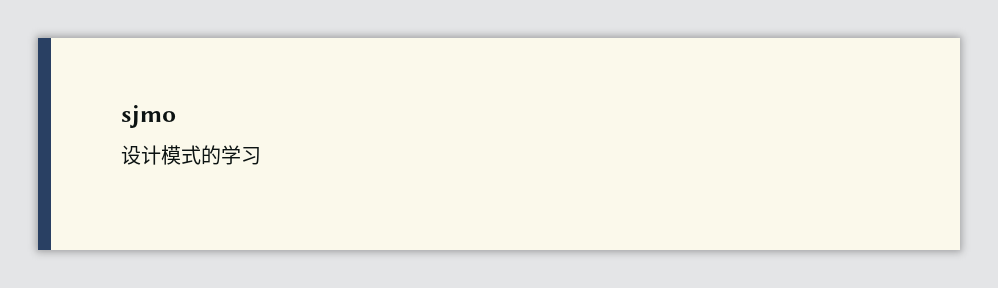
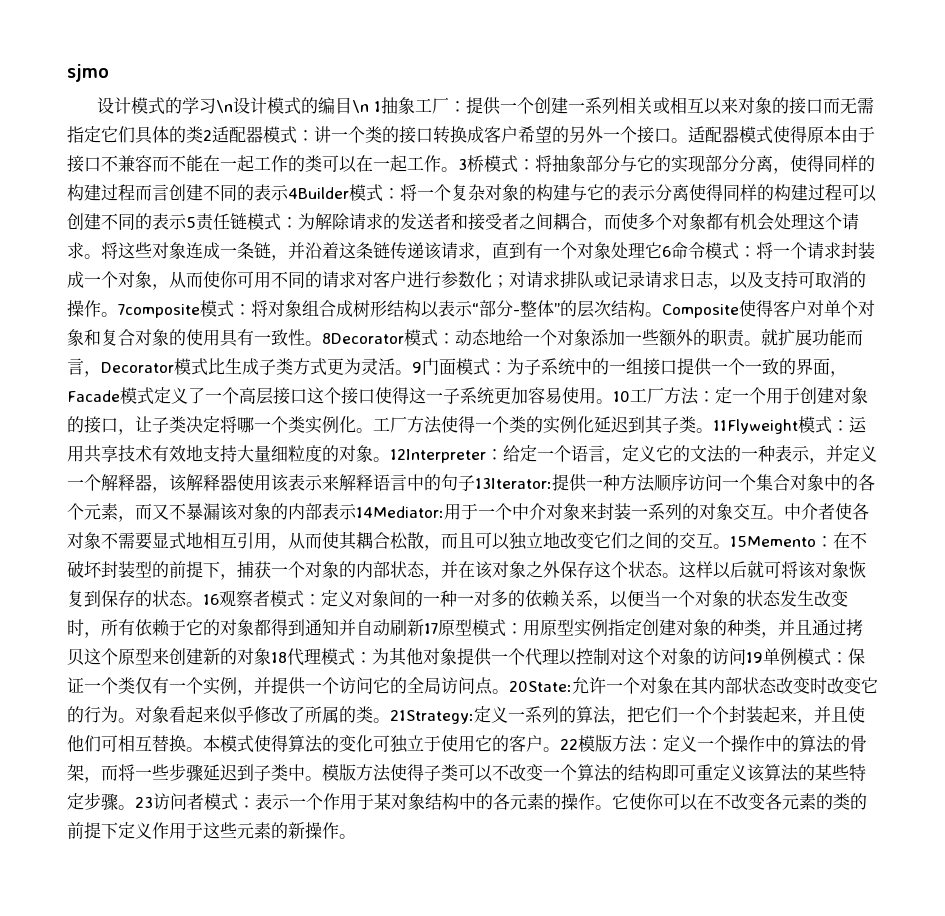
- 设计模式的学习
+ 设计模式的学习\n设计模式的编目\n 1抽象工厂：提供一个创建一系列相关或相互以来对象的接口而无需指定它们具体的类2适配器模式：讲一个类的接口转换成客户希望的另外一个接口。适配器模式使得原本由于接口不兼容而不能在一起工作的类可以在一起工作。3桥模式：将抽象部分与它的实现部分分离，使得同样的构建过程而言创建不同的表示4Builder模式：将一个复杂对象的构建与它的表示分离使得同样的构建过程可以创建不同的表示5责任链模式：为解除请求的发送者和接受者之间耦合，而使多个对象都有机会处理这个请求。将这些对象连成一条链，并沿着这条链传递该请求，直到有一个对象处理它6命令模式：将一个请求封装成一个对象，从而使你可用不同的请求对客户进行参数化；对请求排队或记录请求日志，以及支持可取消的操作。7composite模式：将对象组合成树形结构以表示“部分-整体”的层次结构。Composite使得客户对单个对象和复合对象的使用具有一致性。8Decorator模式：动态地给一个对象添加一些额外的职责。就扩展功能而言，Decorator模式比生成子类方式更为灵活。9门面模式：为子系统中的一组接口提供一个一致的界面，Facade模式定义了一个高层接口这个接口使得这一子系统更加容易使用。10工厂方法：定一个用于创建对象的接口，让子类决定将哪一个类实例化。工厂方法使得一个类的实例化延迟到其子类。11Flyweight模式：运用共享技术有效地支持大量细粒度的对象。12Interpreter：给定一个语言，定义它的文法的一种表示，并定义一个解释器，该解释器使用该表示来解释语言中的句子13Iterator:提供一种方法顺序访问一个集合对象中的各个元素，而又不暴漏该对象的内部表示14Mediator:用于一个中介对象来封装一系列的对象交互。中介者使各对象不需要显式地相互引用，从而使其耦合松散，而且可以独立地改变它们之间的交互。15Memento：在不破坏封装型的前提下，捕获一个对象的内部状态，并在该对象之外保存这个状态。这样以后就可将该对象恢复到保存的状态。16观察者模式：定义对象间的一种一对多的依赖关系，以便当一个对象的状态发生改变时，所有依赖于它的对象都得到通知并自动刷新17原型模式：用原型实例指定创建对象的种类，并且通过拷贝这个原型来创建新的对象18代理模式：为其他对象提供一个代理以控制对这个对象的访问19单例模式：保证一个类仅有一个实例，并提供一个访问它的全局访问点。20State:允许一个对象在其内部状态改变时改变它的行为。对象看起来似乎修改了所属的类。21Strategy:定义一系列的算法，把它们一个个封装起来，并且使他们可相互替换。本模式使得算法的变化可独立于使用它的客户。22模版方法：定义一个操作中的算法的骨架，而将一些步骤延迟到子类中。模版方法使得子类可以不改变一个算法的结构即可重定义该算法的某些特定步骤。23访问者模式：表示一个作用于某对象结构中的各元素的操作。它使你可以在不改变各元素的类的前提下定义作用于这些元素的新操作。

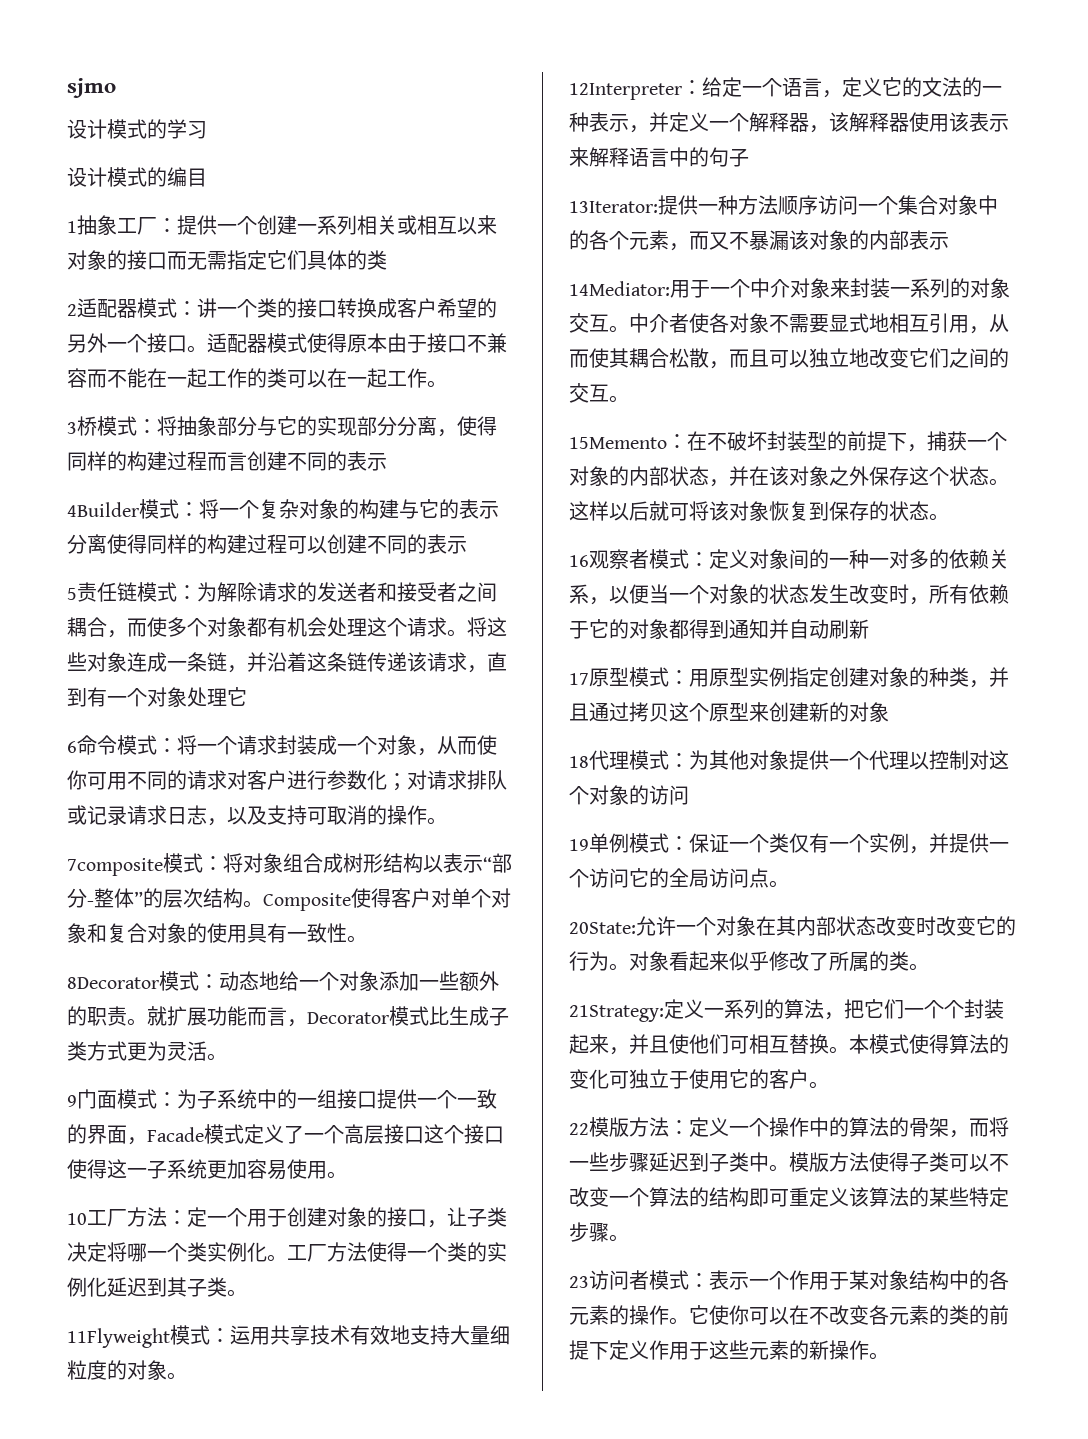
- 设计模式的学习\n设计模式的编目\n 1抽象工厂：提供一个创建一系列相关或相互以来对象的接口而无需指定它们具体的类2适配器模式：讲一个类的接口转换成客户希望的另外一个接口。
+ 设计模式的学习
+ 设计模式的编目
+ 1抽象工厂：提供一个创建一系列相关或相互以来对象的接口而无需指定它们具体的类
+ 2适配器模式：讲一个类的接口转换成客户希望的另外一个接口。
- 适配器模式使得原本由于接口不兼容而不能在一起工作的类可以在一起工作。3桥模式：
+ 适配器模式使得原本由于接口不兼容而不能在一起工作的类可以在一起工作。
+ 3桥模式：
- 将抽象部分与它的实现部分分离，使得同样的构建过程而言创建不同的表示4Builder模式：
+ 将抽象部分与它的实现部分分离，使得同样的构建过程而言创建不同的表示
+ 4Builder模式：
- 将一个复杂对象的构建与它的表示分离使得同样的构建过程可以创建不同的表示5责任链模式：
+ 将一个复杂对象的构建与它的表示分离使得同样的构建过程可以创建不同的表示
+ 5责任链模式：
- 将这些对象连成一条链，并沿着这条链传递该请求，直到有一个对象处理它6命令模式：
+ 将这些对象连成一条链，并沿着这条链传递该请求，直到有一个对象处理它
+ 6命令模式：
- 对请求排队或记录请求日志，以及支持可取消的操作。7composite模式：
+ 对请求排队或记录请求日志，以及支持可取消的操作。
+ 7composite模式：
- Composite使得客户对单个对象和复合对象的使用具有一致性。8Decorator模式：动态地给一个对象添加一些额外的职责。
+ Composite使得客户对单个对象和复合对象的使用具有一致性。
+ 8Decorator模式：动态地给一个对象添加一些额外的职责。
- 就扩展功能而言，Decorator模式比生成子类方式更为灵活。9门面模式：为子系统中的一组接口提供一个一致的界面，Facade模式定义了一个高层接口这个接口使得这一子系统更加容易使用。10工厂方法：定一个用于创建对象的接口，让子类决定将哪一个类实例化。
+ 就扩展功能而言，Decorator模式比生成子类方式更为灵活。
+ 9门面模式：为子系统中的一组接口提供一个一致的界面，Facade模式定义了一个高层接口这个接口使得这一子系统更加容易使用。
+ 10工厂方法：定一个用于创建对象的接口，让子类决定将哪一个类实例化。
- 工厂方法使得一个类的实例化延迟到其子类。11Flyweight模式：
+ 工厂方法使得一个类的实例化延迟到其子类。
+ 11Flyweight模式：
- 运用共享技术有效地支持大量细粒度的对象。12Interpreter：
+ 运用共享技术有效地支持大量细粒度的对象。
+ 12Interpreter：
- 给定一个语言，定义它的文法的一种表示，并定义一个解释器，该解释器使用该表示来解释语言中的句子13Iterator:
+ 给定一个语言，定义它的文法的一种表示，并定义一个解释器，该解释器使用该表示来解释语言中的句子
+ 13Iterator:
- 提供一种方法顺序访问一个集合对象中的各个元素，而又不暴漏该对象的内部表示14Mediator:
+ 提供一种方法顺序访问一个集合对象中的各个元素，而又不暴漏该对象的内部表示
+ 14Mediator:
- 中介者使各对象不需要显式地相互引用，从而使其耦合松散，而且可以独立地改变它们之间的交互。15Memento：在不破坏封装型的前提下，捕获一个对象的内部状态，并在该对象之外保存这个状态。
+ 中介者使各对象不需要显式地相互引用，从而使其耦合松散，而且可以独立地改变它们之间的交互。
+ 15Memento：在不破坏封装型的前提下，捕获一个对象的内部状态，并在该对象之外保存这个状态。
- 这样以后就可将该对象恢复到保存的状态。16观察者模式：
+ 这样以后就可将该对象恢复到保存的状态。
+ 16观察者模式：
- 定义对象间的一种一对多的依赖关系，以便当一个对象的状态发生改变时，所有依赖于它的对象都得到通知并自动刷新17原型模式：
+ 定义对象间的一种一对多的依赖关系，以便当一个对象的状态发生改变时，所有依赖于它的对象都得到通知并自动刷新
+ 17原型模式：
- 用原型实例指定创建对象的种类，并且通过拷贝这个原型来创建新的对象18代理模式：
+ 用原型实例指定创建对象的种类，并且通过拷贝这个原型来创建新的对象
+ 18代理模式：
- 为其他对象提供一个代理以控制对这个对象的访问19单例模式：
+ 为其他对象提供一个代理以控制对这个对象的访问
+ 19单例模式：
- 保证一个类仅有一个实例，并提供一个访问它的全局访问点。20State:
+ 保证一个类仅有一个实例，并提供一个访问它的全局访问点。
+ 20State:
- 对象看起来似乎修改了所属的类。21Strategy:定义一系列的算法，把它们一个个封装起来，并且使他们可相互替换。
+ 对象看起来似乎修改了所属的类。
+ 21Strategy:定义一系列的算法，把它们一个个封装起来，并且使他们可相互替换。
- 本模式使得算法的变化可独立于使用它的客户。22模版方法：定义一个操作中的算法的骨架，而将一些步骤延迟到子类中。
+ 本模式使得算法的变化可独立于使用它的客户。
+ 22模版方法：定义一个操作中的算法的骨架，而将一些步骤延迟到子类中。
- 模版方法使得子类可以不改变一个算法的结构即可重定义该算法的某些特定步骤。23访问者模式：表示一个作用于某对象结构中的各元素的操作。
+ 模版方法使得子类可以不改变一个算法的结构即可重定义该算法的某些特定步骤。
+ 23访问者模式：表示一个作用于某对象结构中的各元素的操作。

